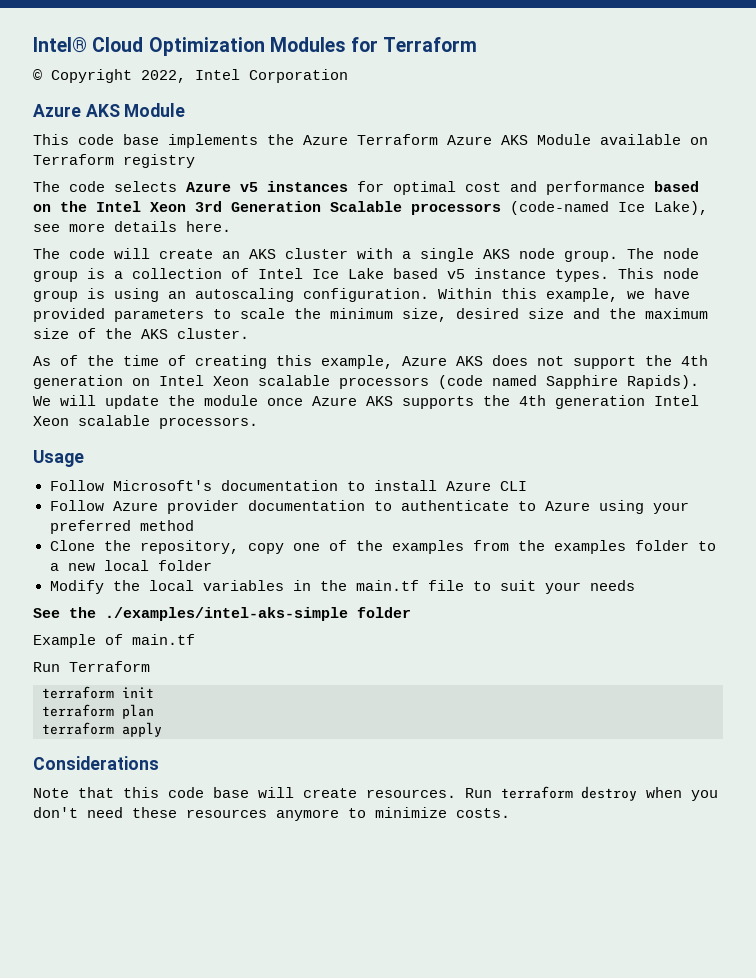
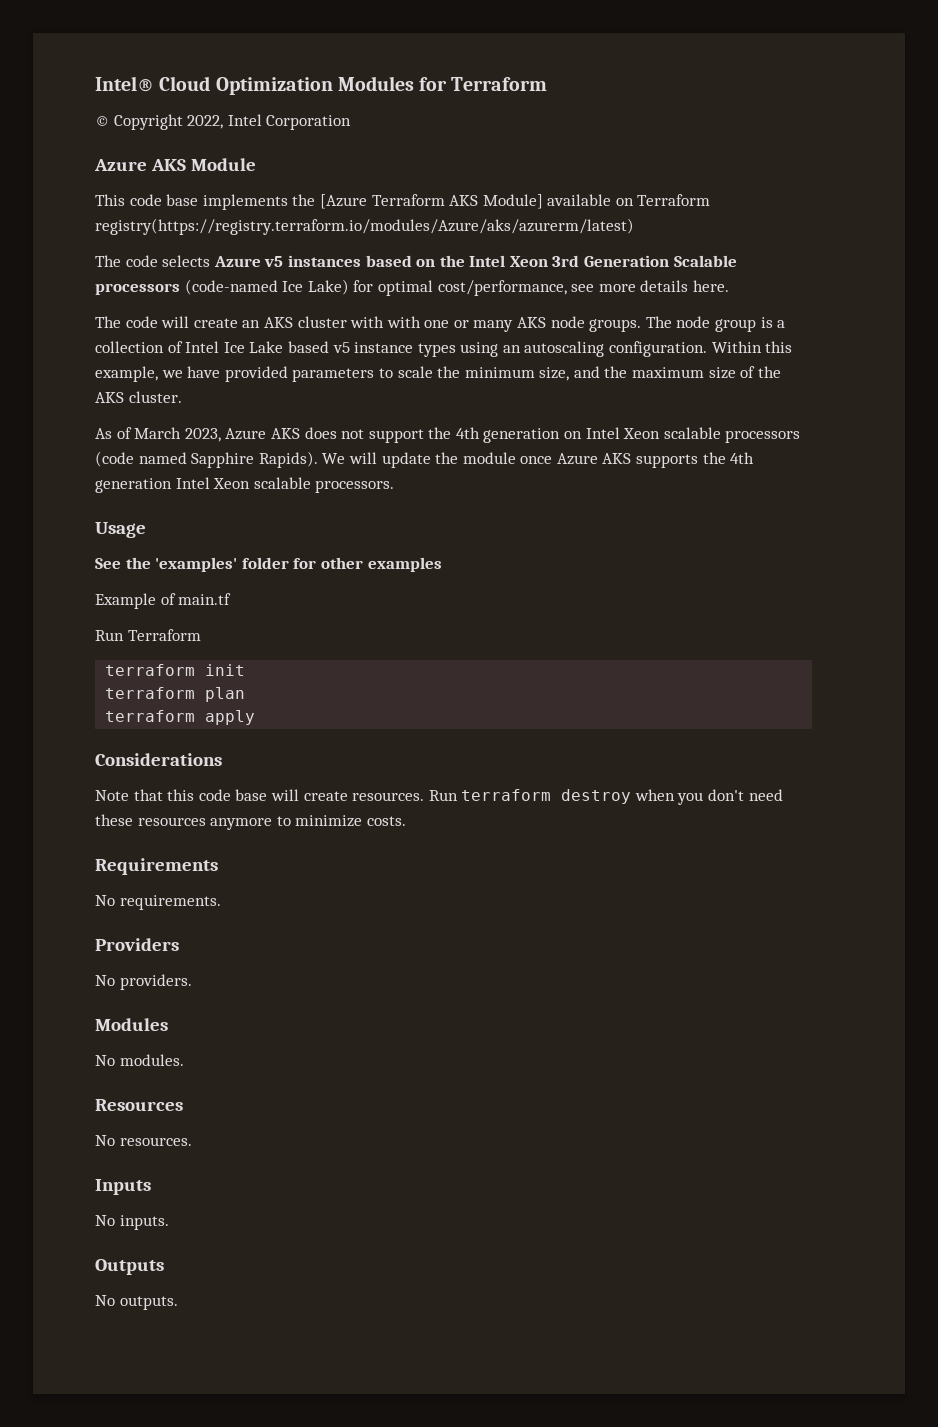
- This code base implements the Azure Terraform Azure AKS Module available on Terraform registry
+ This code base implements the [Azure Terraform AKS Module] available on Terraform registry(https://registry.terraform.io/modules/Azure/aks/azurerm/latest)
- The code selects Azure v5 instances for optimal cost and performance based on the Intel Xeon 3rd Generation Scalable processors (code-named Ice Lake), see more details here.
+ The code selects Azure v5 instances based on the Intel Xeon 3rd Generation Scalable processors (code-named Ice Lake) for optimal cost/performance, see more details here.
- The code will create an AKS cluster with a single AKS node group.
+ The code will create an AKS cluster with with one or many AKS node groups.
- The node group is a collection of Intel Ice Lake based v5 instance types. This node group is using an autoscaling configuration.
+ The node group is a collection of Intel Ice Lake based v5 instance types using an autoscaling configuration.
- Within this example, we have provided parameters to scale the minimum size, desired size and the maximum size of the AKS cluster.
+ Within this example, we have provided parameters to scale the minimum size, and the maximum size of the AKS cluster.
- As of the time of creating this example, Azure AKS does not support the 4th generation on Intel Xeon scalable processors (code named Sapphire Rapids).
+ As of March 2023, Azure AKS does not support the 4th generation on Intel Xeon scalable processors (code named Sapphire Rapids).
- Follow Microsoft's documentation to install Azure CLI
- Follow Azure provider documentation to authenticate to Azure using your preferred method
- Clone the repository, copy one of the examples from the examples folder to a new local folder
- Modify the local variables in the main.tf file to suit your needs
- See the ./examples/intel-aks-simple folder
+ See the 'examples' folder for other examples
+ Requirements
+ No requirements.
+ Providers
+ No providers.
+ Modules
+ No modules.
+ Resources
+ No resources.
+ Inputs
+ No inputs.
+ Outputs
+ No outputs.

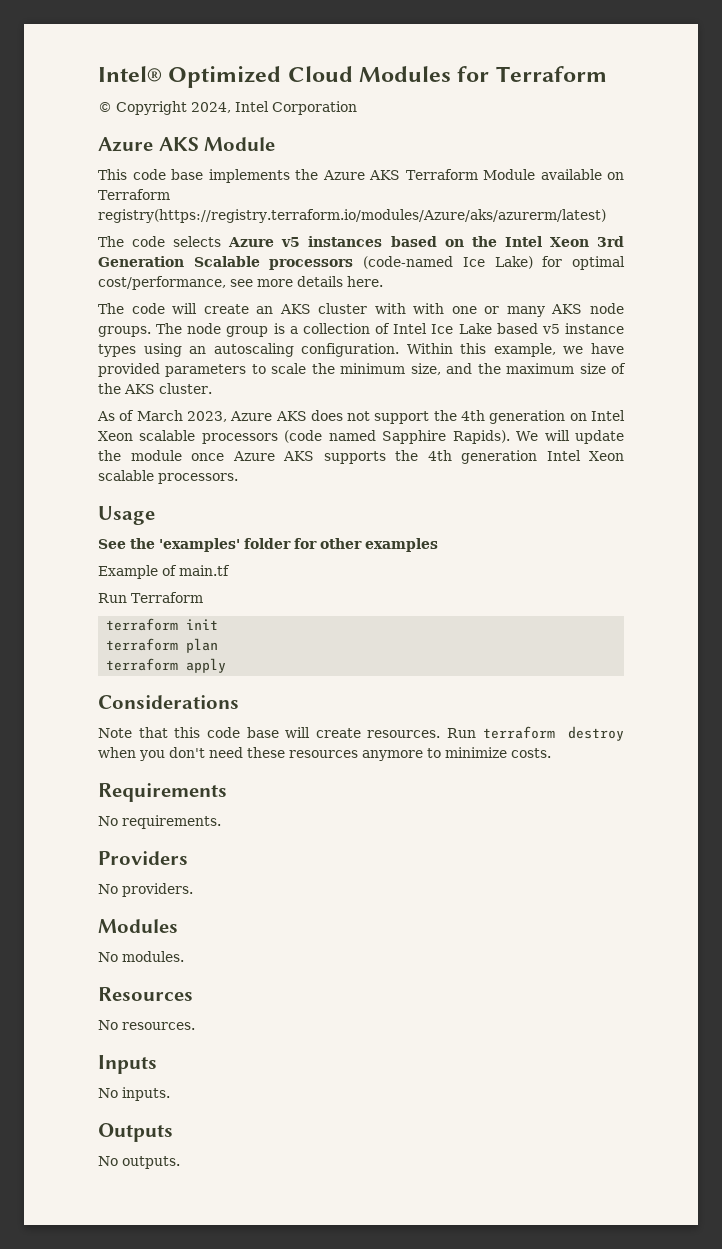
- Intel® Cloud Optimization Modules for Terraform
+ Intel® Optimized Cloud Modules for Terraform
- © Copyright 2022, Intel Corporation
+ © Copyright 2024, Intel Corporation
- This code base implements the [Azure Terraform AKS Module] available on Terraform registry(https://registry.terraform.io/modules/Azure/aks/azurerm/latest)
+ This code base implements the Azure AKS Terraform Module available on Terraform registry(https://registry.terraform.io/modules/Azure/aks/azurerm/latest)

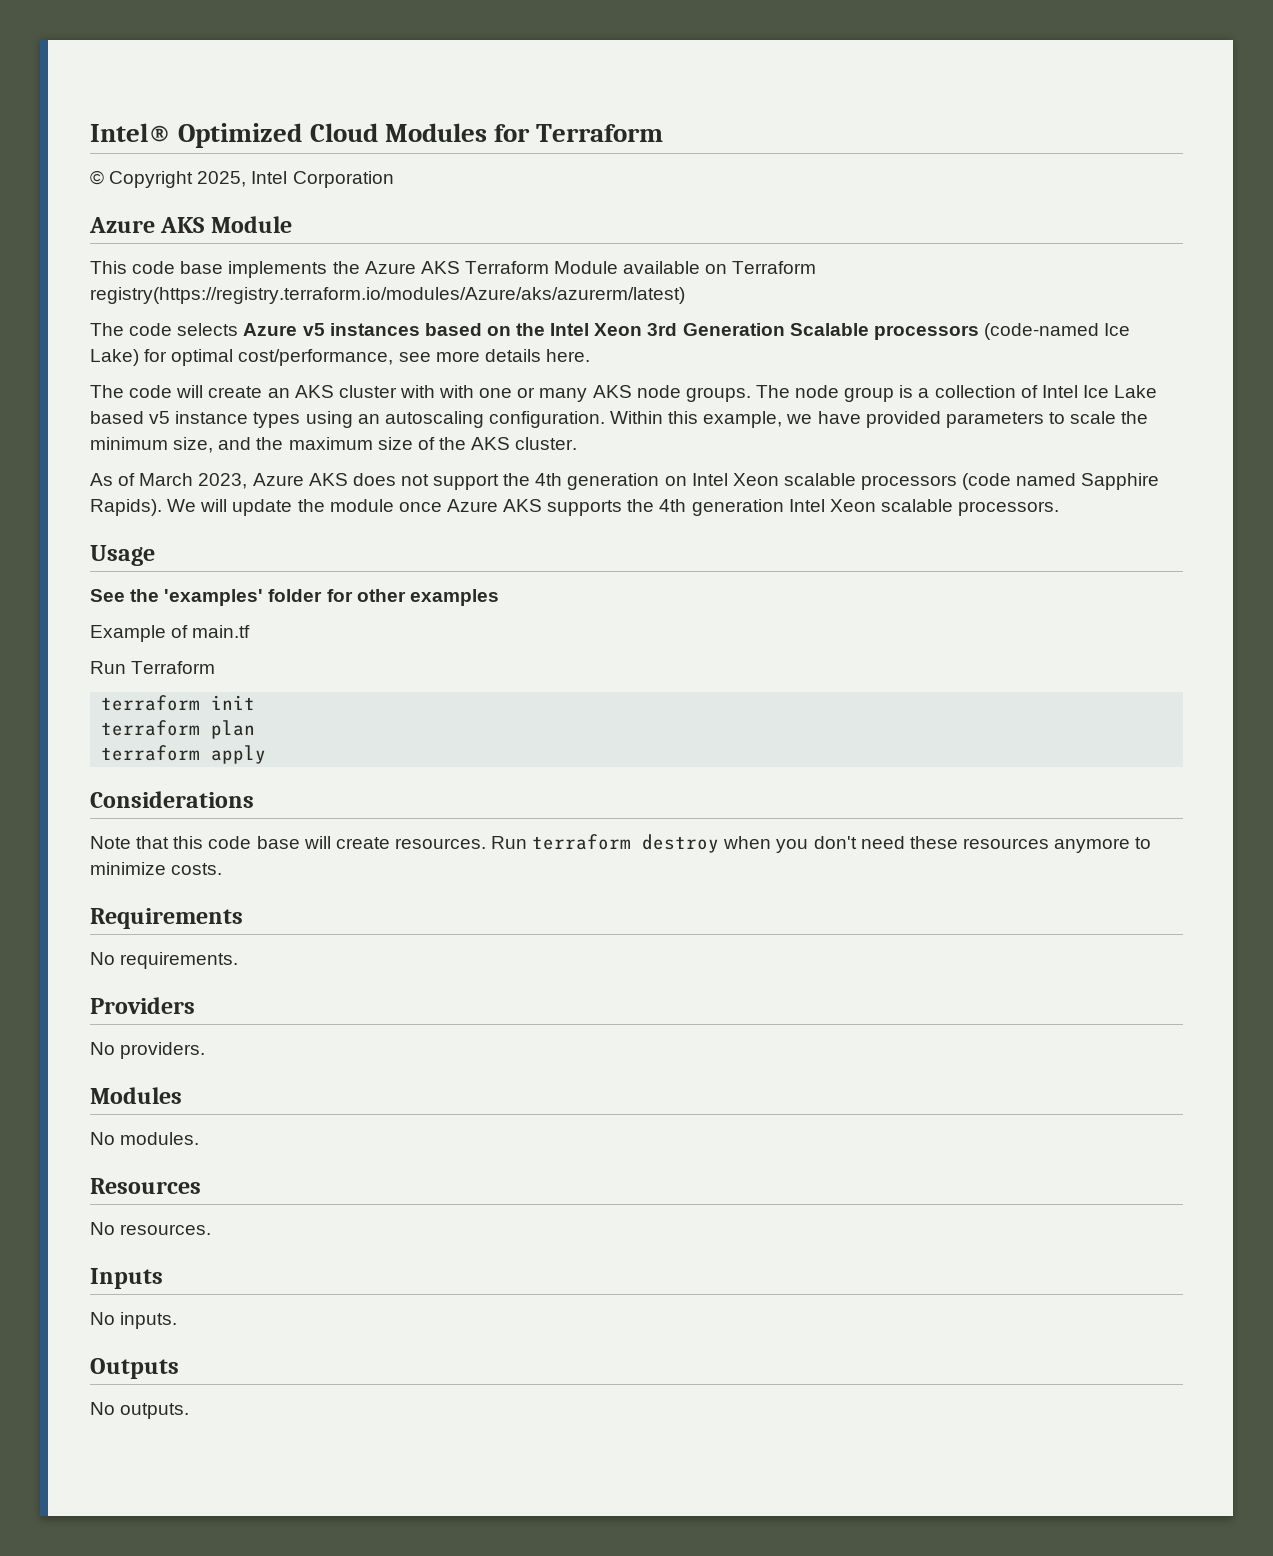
- © Copyright 2024, Intel Corporation
+ © Copyright 2025, Intel Corporation

